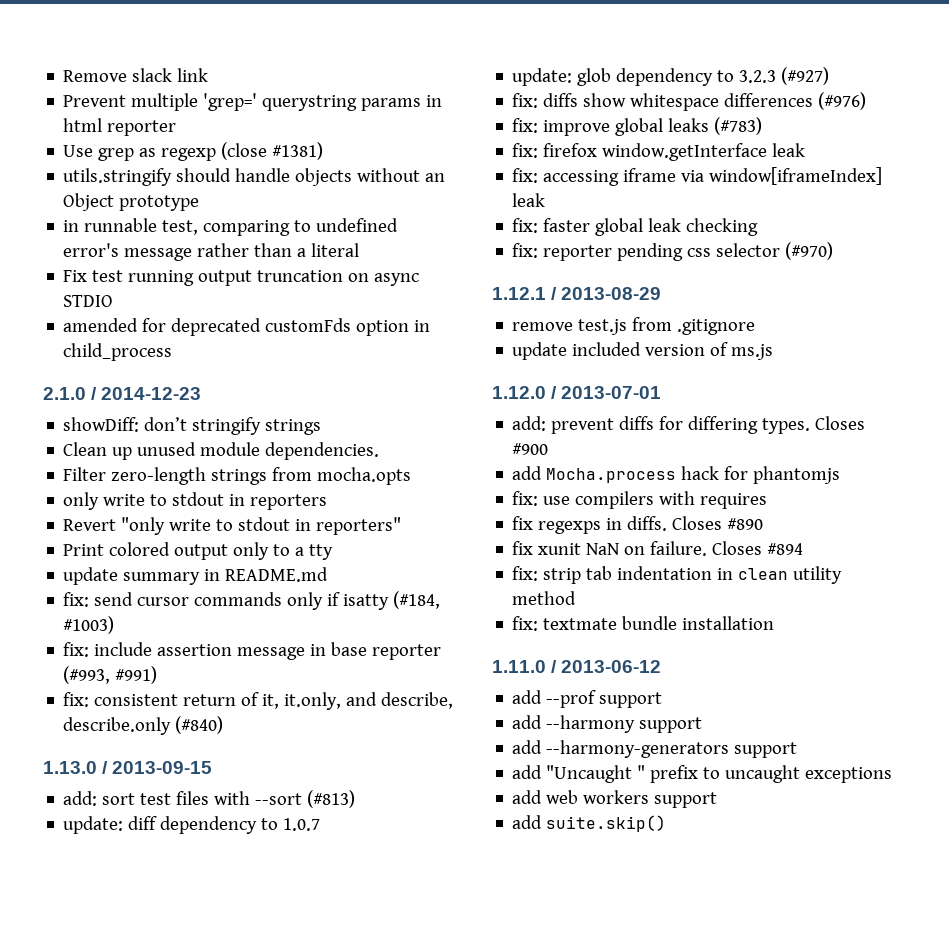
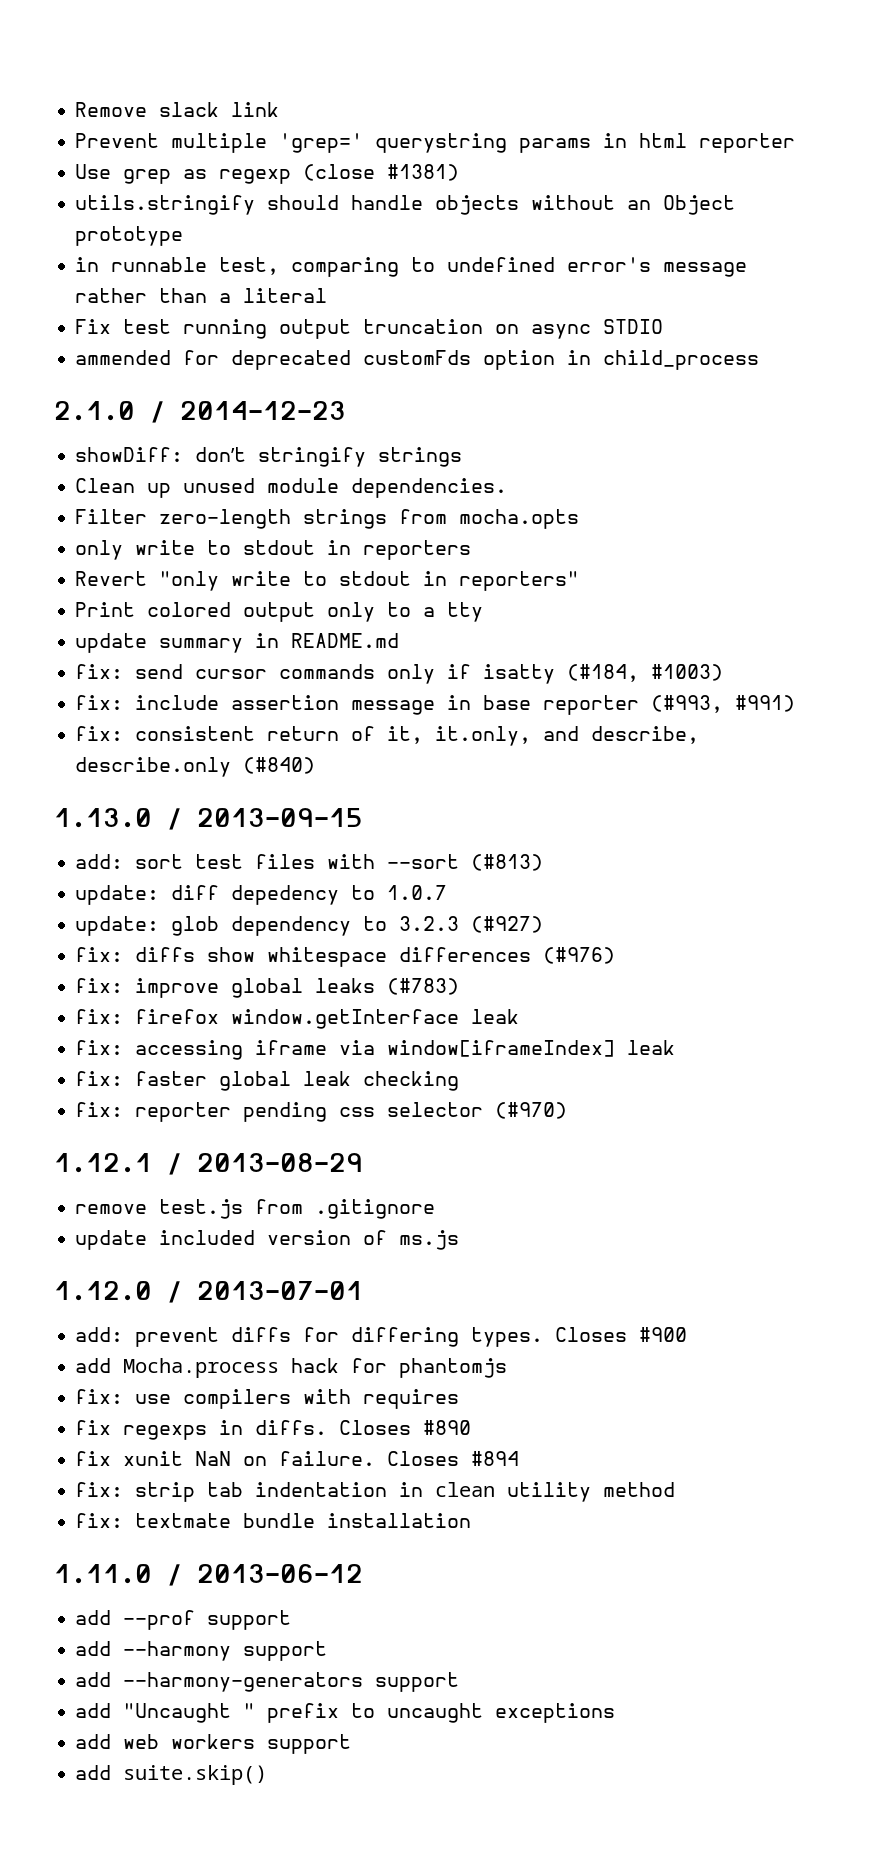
- amended for deprecated customFds option in child_process
+ ammended for deprecated customFds option in child_process
- update: diff dependency to 1.0.7
+ update: diff depedency to 1.0.7

